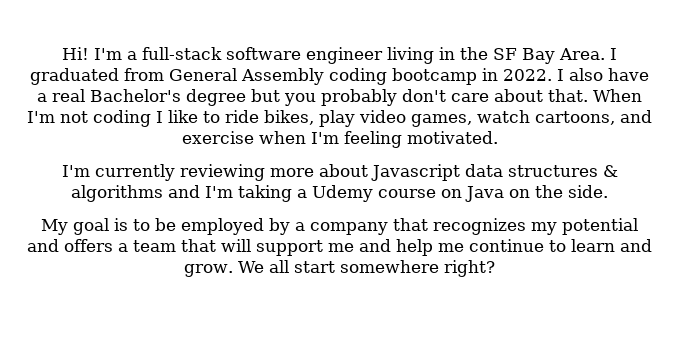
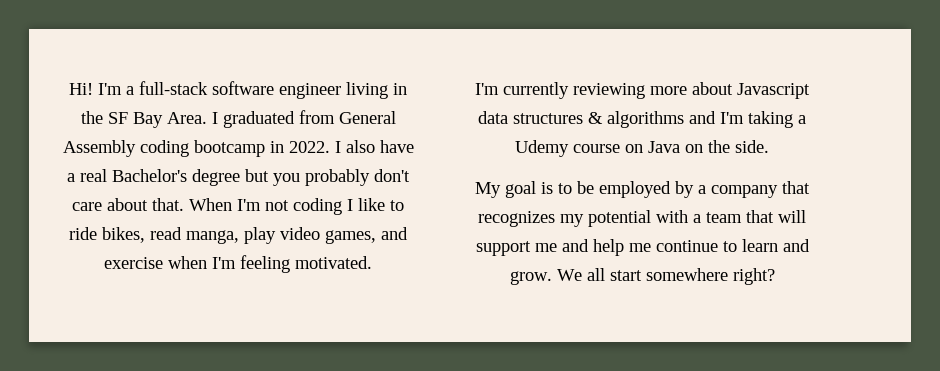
- When I'm not coding I like to ride bikes, play video games, watch cartoons, and exercise when I'm feeling motivated.
+ When I'm not coding I like to ride bikes, read manga, play video games, and exercise when I'm feeling motivated.
- My goal is to be employed by a company that recognizes my potential and offers a team that will support me and help me continue to learn and grow.
+ My goal is to be employed by a company that recognizes my potential with a team that will support me and help me continue to learn and grow.

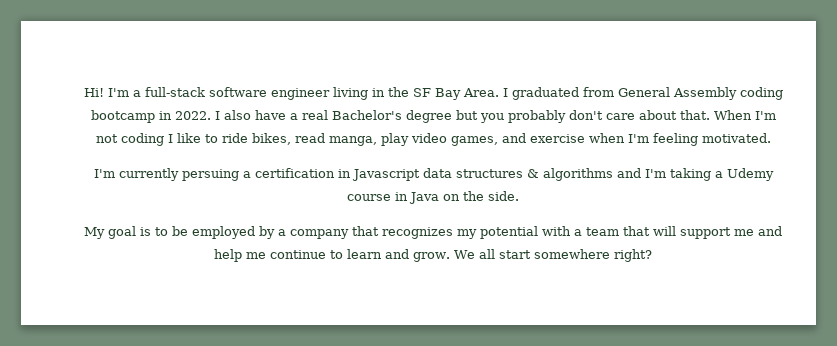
- I'm currently reviewing more about Javascript data structures & algorithms and I'm taking a Udemy course on Java on the side.
+ I'm currently persuing a certification in Javascript data structures & algorithms and I'm taking a Udemy course in Java on the side.

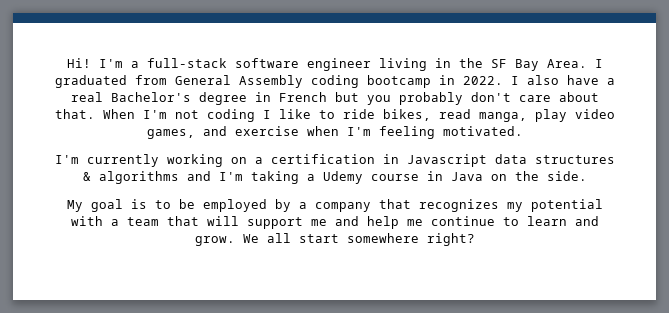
- I also have a real Bachelor's degree but you probably don't care about that.
+ I also have a real Bachelor's degree in French but you probably don't care about that.
- I'm currently persuing a certification in Javascript data structures & algorithms and I'm taking a Udemy course in Java on the side.
+ I'm currently working on a certification in Javascript data structures & algorithms and I'm taking a Udemy course in Java on the side.

